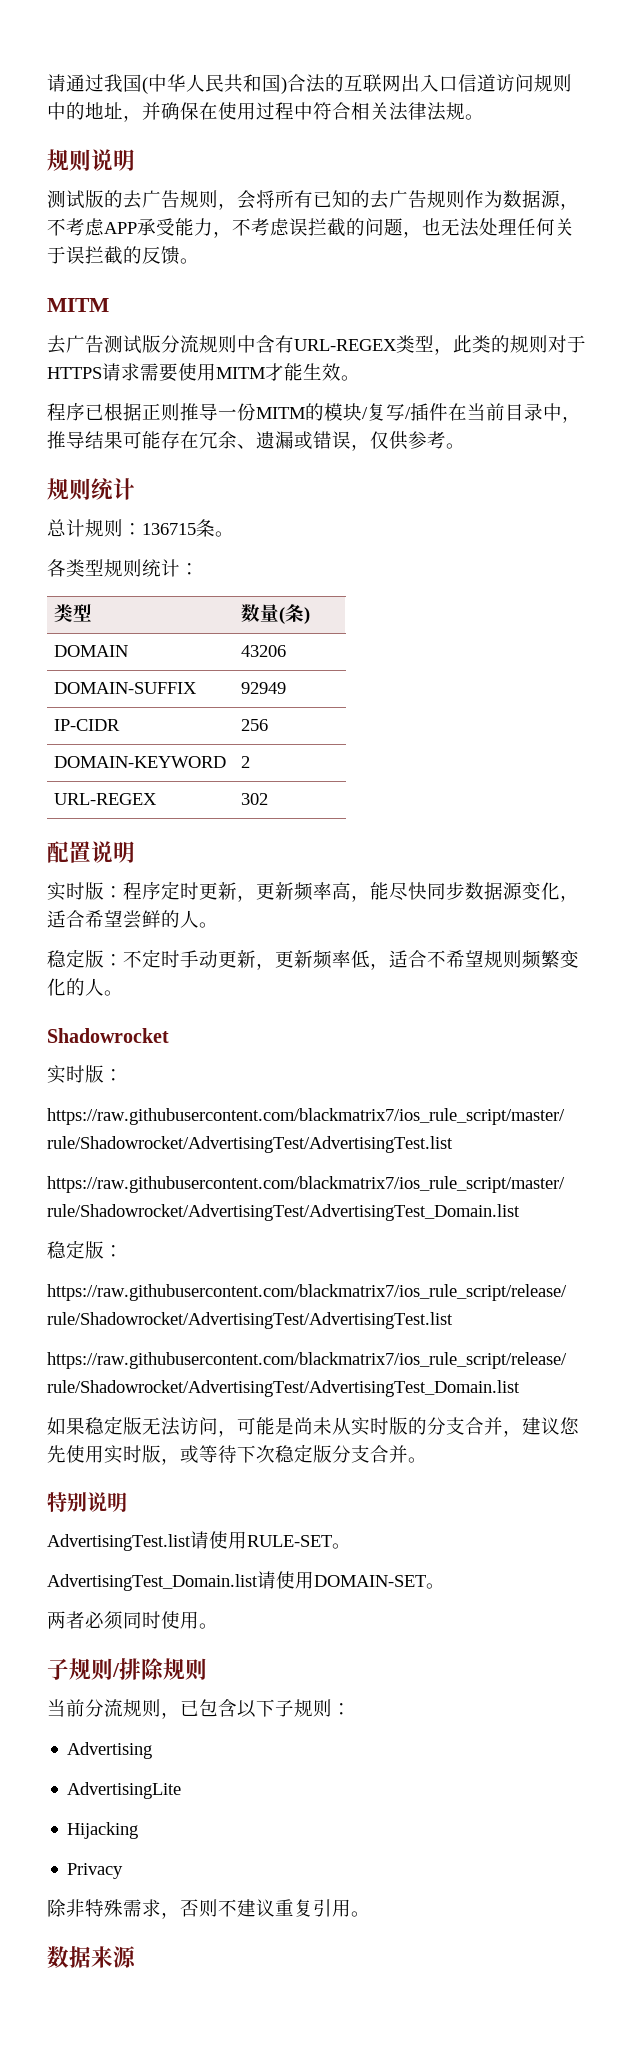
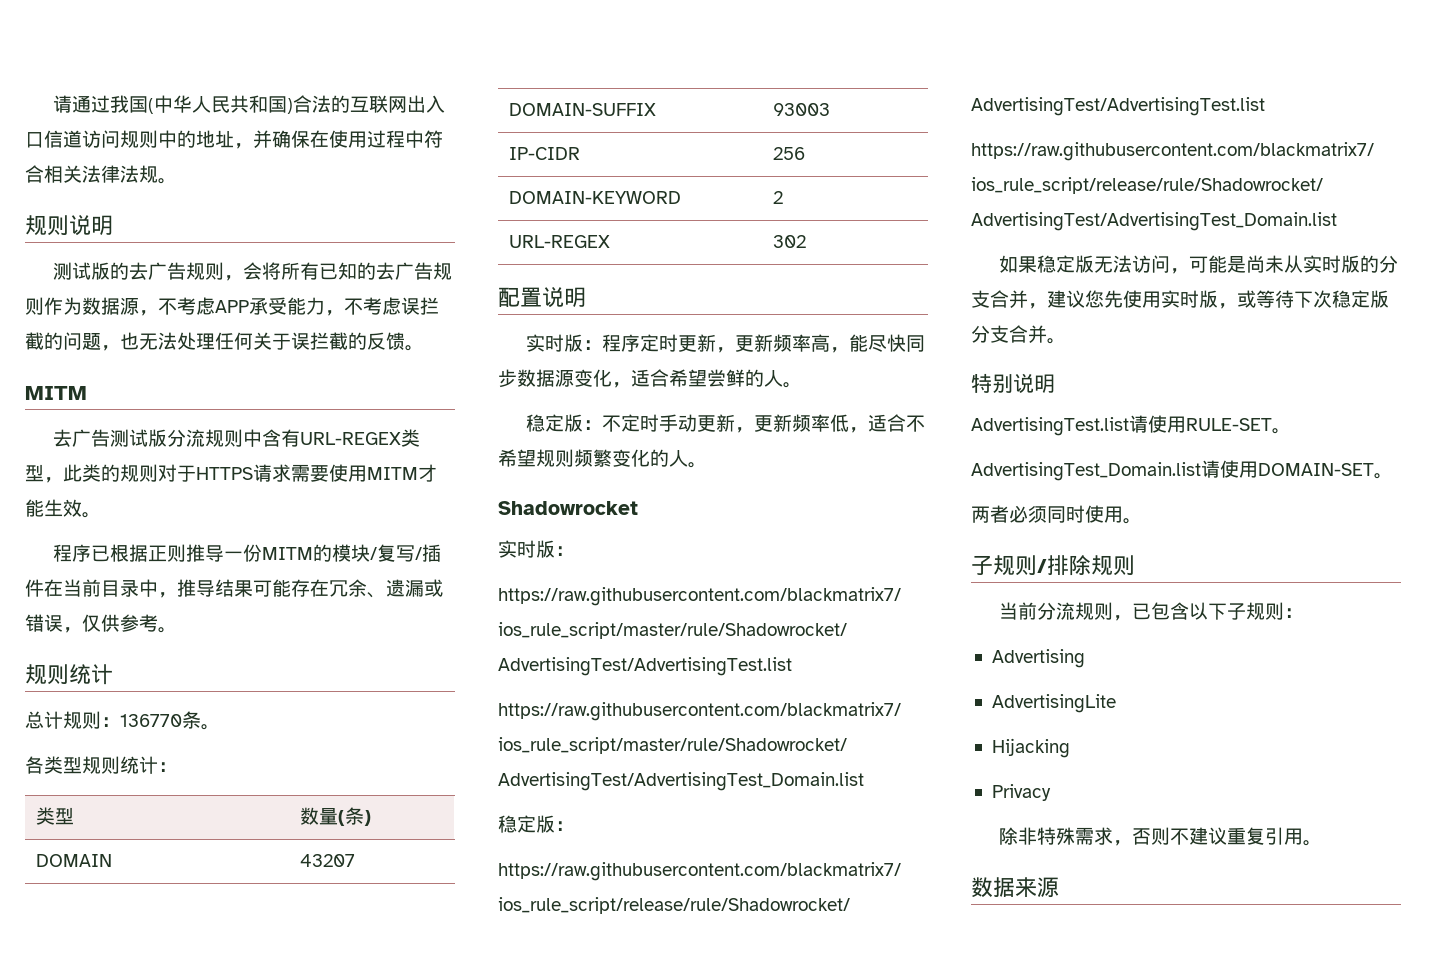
- 总计规则：136715条。
+ 总计规则：136770条。
- DOMAIN | 43206
+ DOMAIN | 43207
- DOMAIN-SUFFIX | 92949
+ DOMAIN-SUFFIX | 93003

